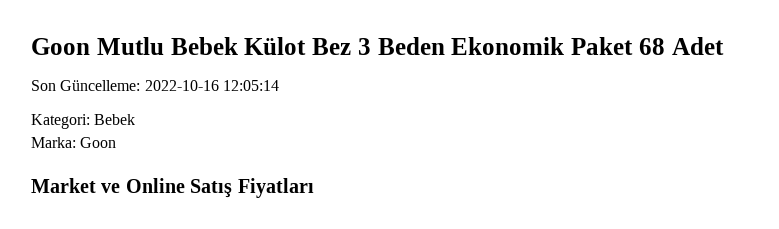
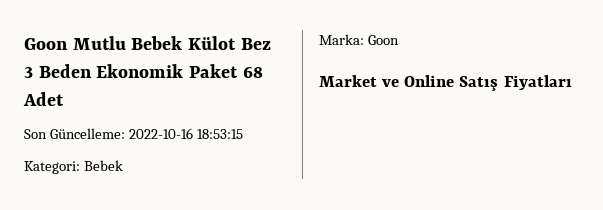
- Son Güncelleme: 2022-10-16 12:05:14
+ Son Güncelleme: 2022-10-16 18:53:15

